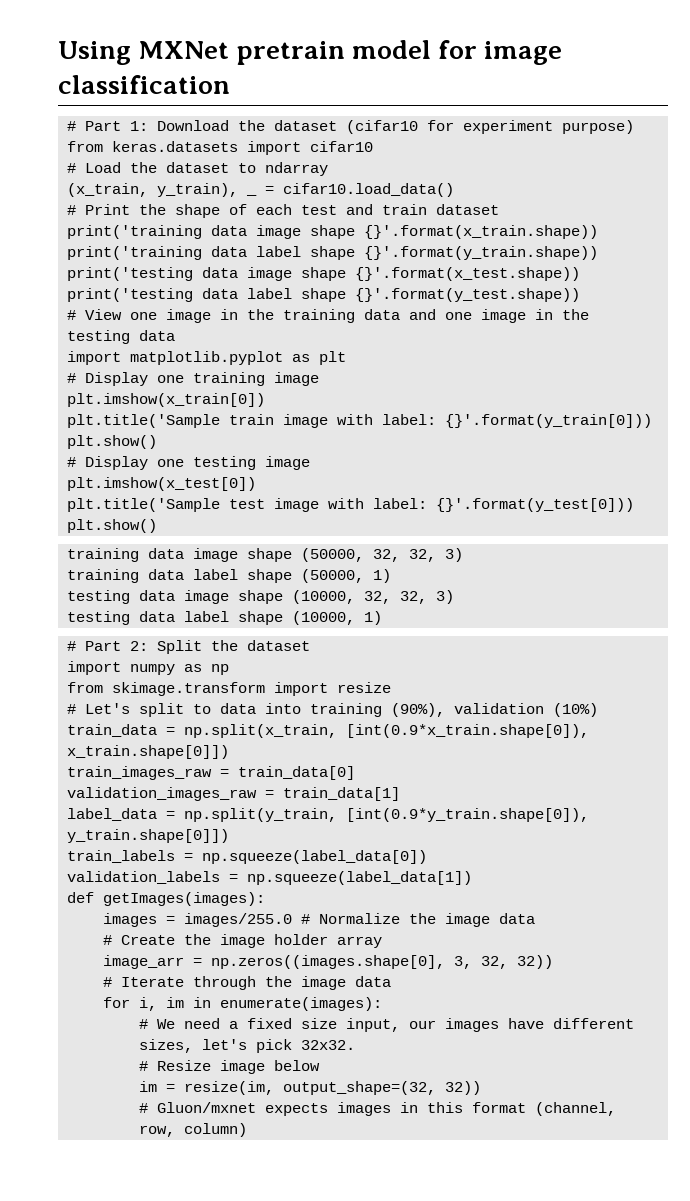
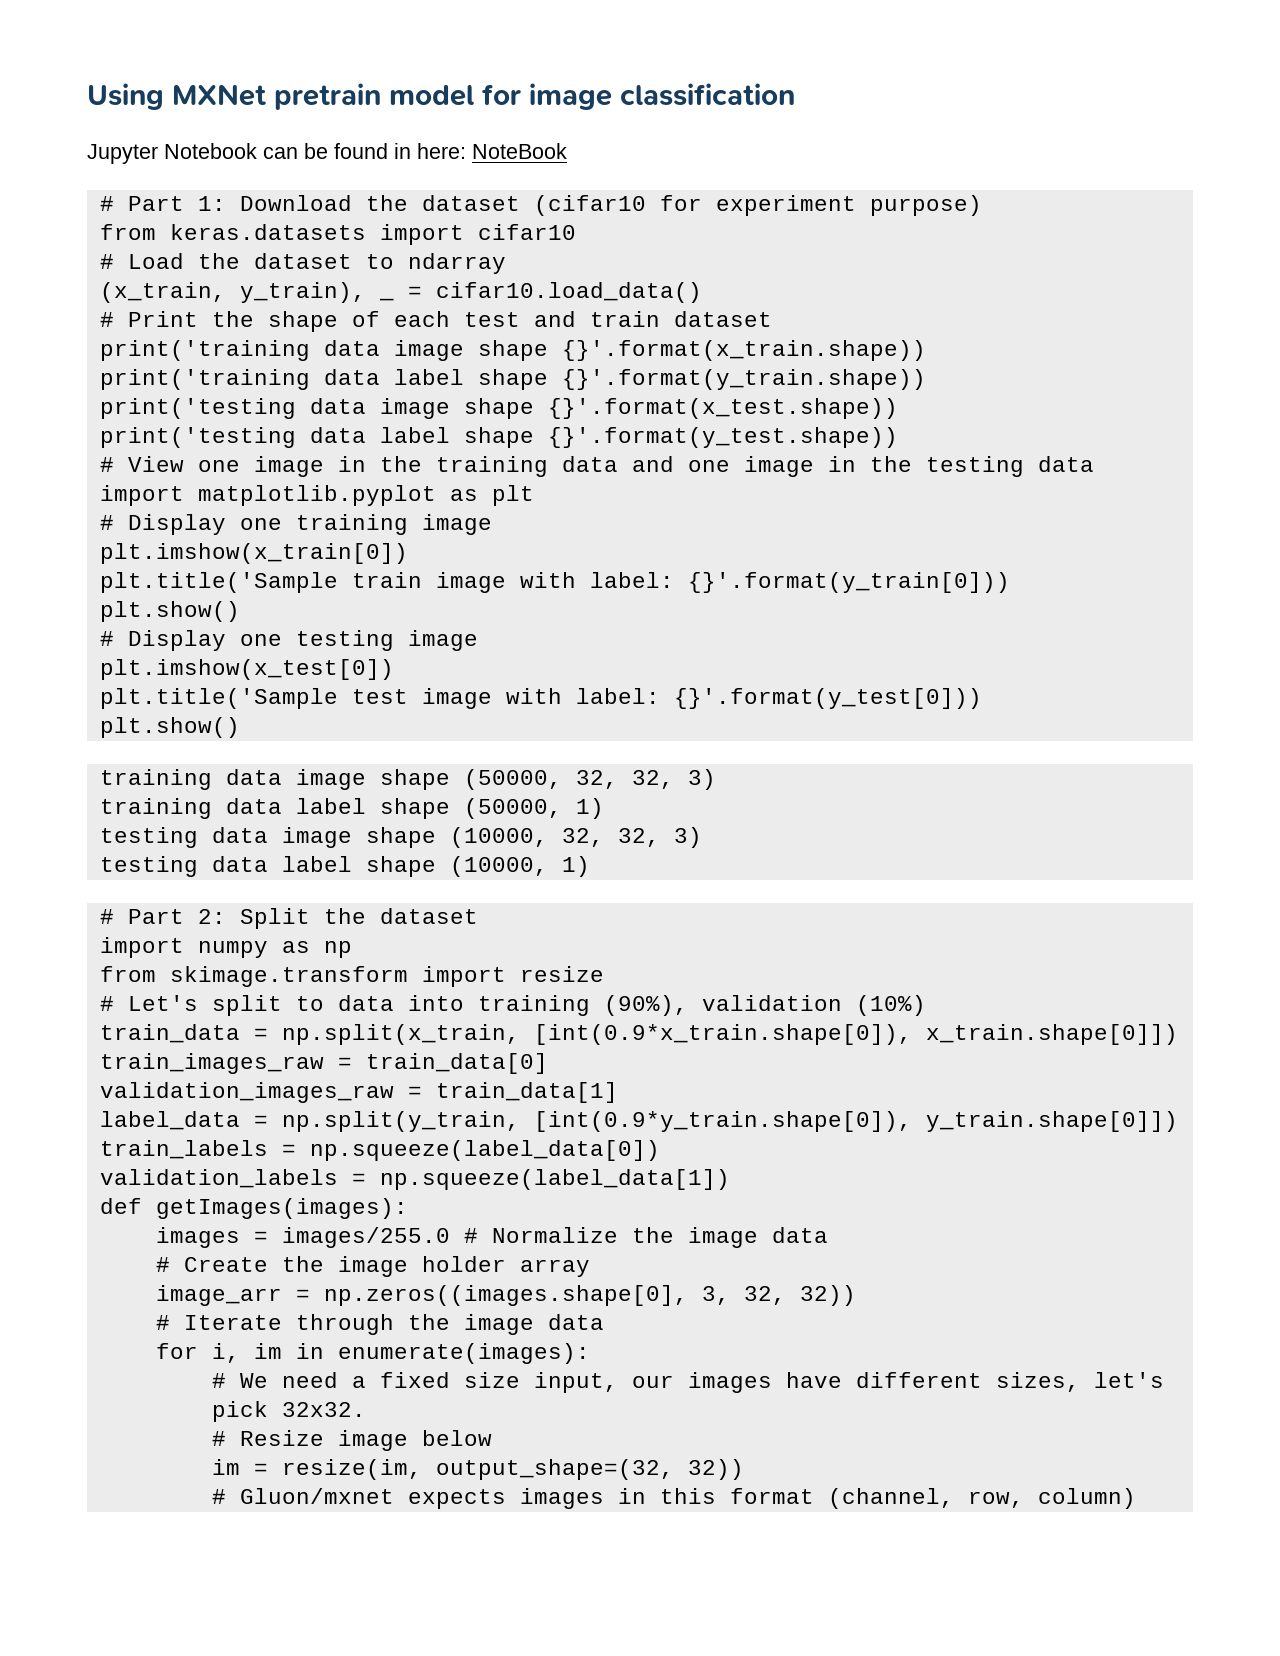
+ Jupyter Notebook can be found in here: NoteBook

